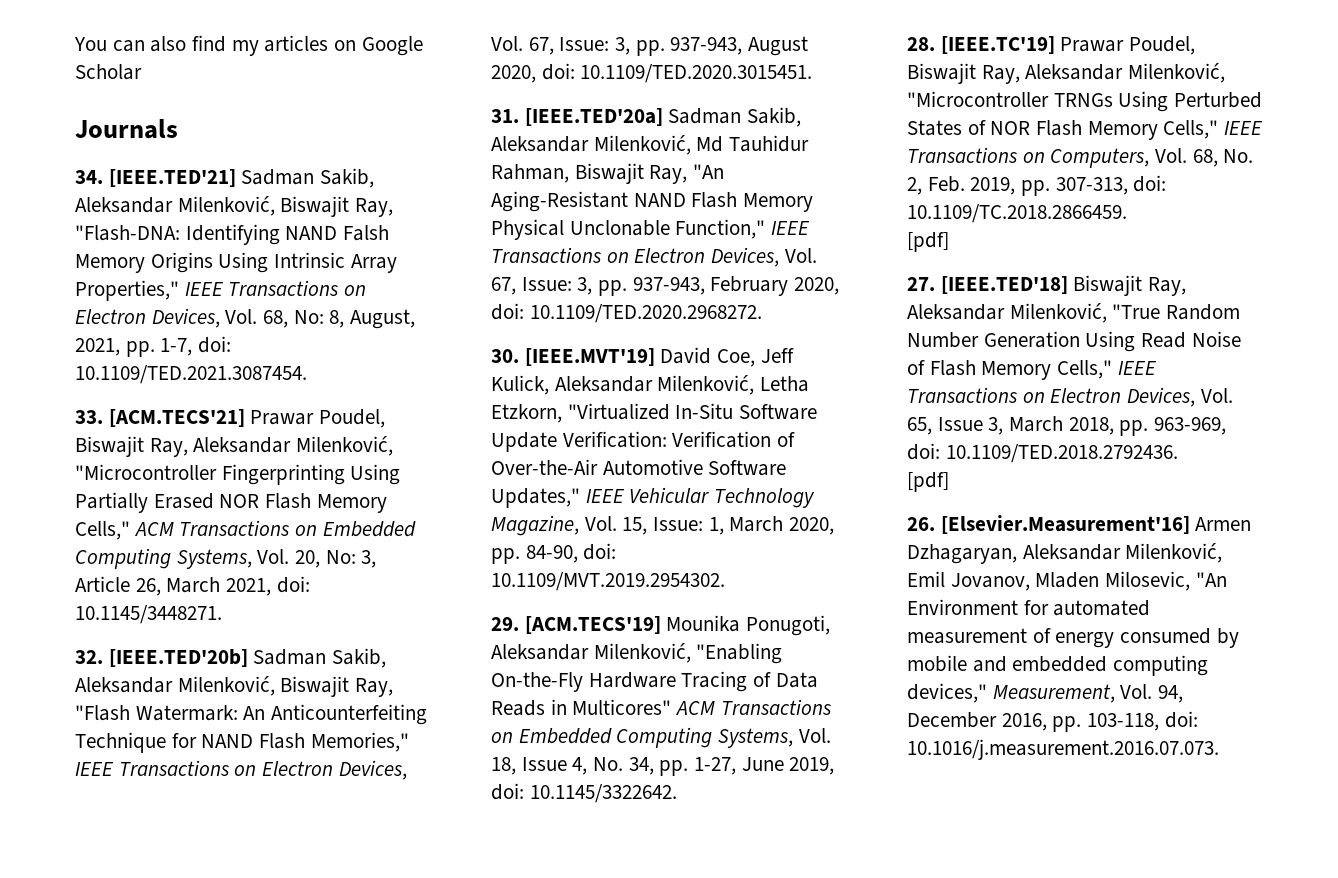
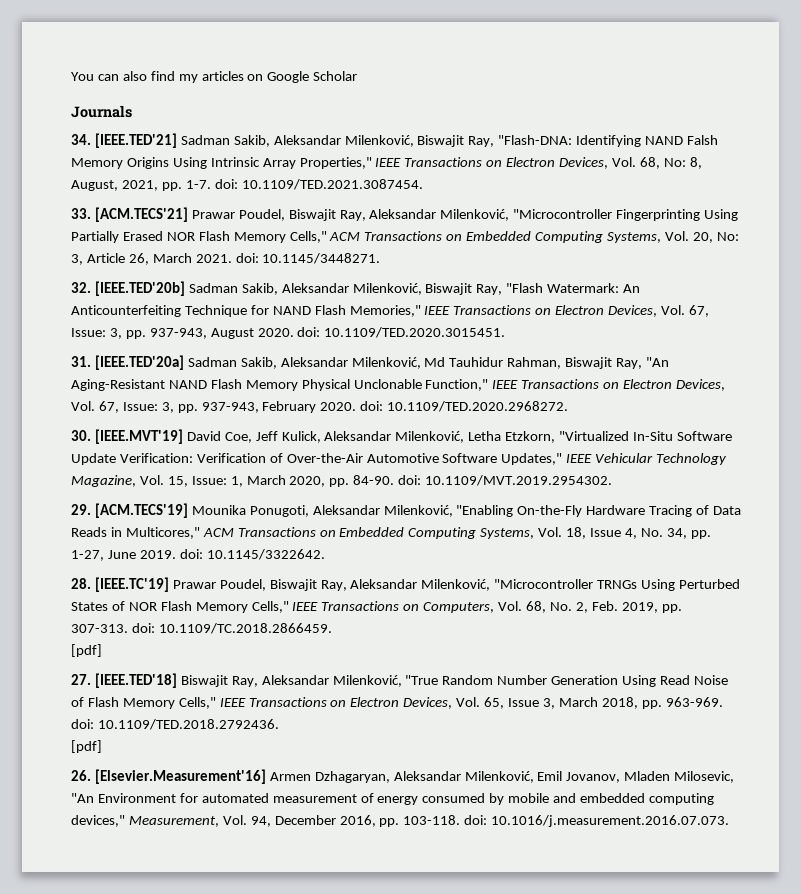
- 34. [IEEE.TED'21] Sadman Sakib, Aleksandar Milenković, Biswajit Ray, "Flash-DNA: Identifying NAND Falsh Memory Origins Using Intrinsic Array Properties," IEEE Transactions on Electron Devices, Vol. 68, No: 8, August, 2021, pp. 1-7, doi: 10.1109/TED.2021.3087454.
+ 34. [IEEE.TED'21] Sadman Sakib, Aleksandar Milenković, Biswajit Ray, "Flash-DNA: Identifying NAND Falsh Memory Origins Using Intrinsic Array Properties," IEEE Transactions on Electron Devices, Vol. 68, No: 8, August, 2021, pp. 1-7. doi: 10.1109/TED.2021.3087454.
- 33. [ACM.TECS'21] Prawar Poudel, Biswajit Ray, Aleksandar Milenković, "Microcontroller Fingerprinting Using Partially Erased NOR Flash Memory Cells," ACM Transactions on Embedded Computing Systems, Vol. 20, No: 3, Article 26, March 2021, doi: 10.1145/3448271.
+ 33. [ACM.TECS'21] Prawar Poudel, Biswajit Ray, Aleksandar Milenković, "Microcontroller Fingerprinting Using Partially Erased NOR Flash Memory Cells," ACM Transactions on Embedded Computing Systems, Vol. 20, No: 3, Article 26, March 2021. doi: 10.1145/3448271.
- 32. [IEEE.TED'20b] Sadman Sakib, Aleksandar Milenković, Biswajit Ray, "Flash Watermark: An Anticounterfeiting Technique for NAND Flash Memories," IEEE Transactions on Electron Devices, Vol. 67, Issue: 3, pp. 937-943, August 2020, doi: 10.1109/TED.2020.3015451.
+ 32. [IEEE.TED'20b] Sadman Sakib, Aleksandar Milenković, Biswajit Ray, "Flash Watermark: An Anticounterfeiting Technique for NAND Flash Memories," IEEE Transactions on Electron Devices, Vol. 67, Issue: 3, pp. 937-943, August 2020. doi: 10.1109/TED.2020.3015451.
- 31. [IEEE.TED'20a] Sadman Sakib, Aleksandar Milenković, Md Tauhidur Rahman, Biswajit Ray, "An Aging-Resistant NAND Flash Memory Physical Unclonable Function," IEEE Transactions on Electron Devices, Vol. 67, Issue: 3, pp. 937-943, February 2020, doi: 10.1109/TED.2020.2968272.
+ 31. [IEEE.TED'20a] Sadman Sakib, Aleksandar Milenković, Md Tauhidur Rahman, Biswajit Ray, "An Aging-Resistant NAND Flash Memory Physical Unclonable Function," IEEE Transactions on Electron Devices, Vol. 67, Issue: 3, pp. 937-943, February 2020. doi: 10.1109/TED.2020.2968272.
- 30. [IEEE.MVT'19] David Coe, Jeff Kulick, Aleksandar Milenković, Letha Etzkorn, "Virtualized In-Situ Software Update Verification: Verification of Over-the-Air Automotive Software Updates," IEEE Vehicular Technology Magazine, Vol. 15, Issue: 1, March 2020, pp. 84-90, doi: 10.1109/MVT.2019.2954302.
+ 30. [IEEE.MVT'19] David Coe, Jeff Kulick, Aleksandar Milenković, Letha Etzkorn, "Virtualized In-Situ Software Update Verification: Verification of Over-the-Air Automotive Software Updates," IEEE Vehicular Technology Magazine, Vol. 15, Issue: 1, March 2020, pp. 84-90. doi: 10.1109/MVT.2019.2954302.
- 29. [ACM.TECS'19] Mounika Ponugoti, Aleksandar Milenković, "Enabling On-the-Fly Hardware Tracing of Data Reads in Multicores" ACM Transactions on Embedded Computing Systems, Vol. 18, Issue 4, No. 34, pp. 1-27, June 2019, doi: 10.1145/3322642.
+ 29. [ACM.TECS'19] Mounika Ponugoti, Aleksandar Milenković, "Enabling On-the-Fly Hardware Tracing of Data Reads in Multicores," ACM Transactions on Embedded Computing Systems, Vol. 18, Issue 4, No. 34, pp. 1-27, June 2019. doi: 10.1145/3322642.
- 28. [IEEE.TC'19] Prawar Poudel, Biswajit Ray, Aleksandar Milenković, "Microcontroller TRNGs Using Perturbed States of NOR Flash Memory Cells," IEEE Transactions on Computers, Vol. 68, No. 2, Feb. 2019, pp. 307-313, doi: 10.1109/TC.2018.2866459.
+ 28. [IEEE.TC'19] Prawar Poudel, Biswajit Ray, Aleksandar Milenković, "Microcontroller TRNGs Using Perturbed States of NOR Flash Memory Cells," IEEE Transactions on Computers, Vol. 68, No. 2, Feb. 2019, pp. 307-313. doi: 10.1109/TC.2018.2866459.
- 27. [IEEE.TED'18] Biswajit Ray, Aleksandar Milenković, "True Random Number Generation Using Read Noise of Flash Memory Cells," IEEE Transactions on Electron Devices, Vol. 65, Issue 3, March 2018, pp. 963-969, doi: 10.1109/TED.2018.2792436.
+ 27. [IEEE.TED'18] Biswajit Ray, Aleksandar Milenković, "True Random Number Generation Using Read Noise of Flash Memory Cells," IEEE Transactions on Electron Devices, Vol. 65, Issue 3, March 2018, pp. 963-969. doi: 10.1109/TED.2018.2792436.
- 26. [Elsevier.Measurement'16] Armen Dzhagaryan, Aleksandar Milenković, Emil Jovanov, Mladen Milosevic, "An Environment for automated measurement of energy consumed by mobile and embedded computing devices," Measurement, Vol. 94, December 2016, pp. 103-118, doi: 10.1016/j.measurement.2016.07.073.
+ 26. [Elsevier.Measurement'16] Armen Dzhagaryan, Aleksandar Milenković, Emil Jovanov, Mladen Milosevic, "An Environment for automated measurement of energy consumed by mobile and embedded computing devices," Measurement, Vol. 94, December 2016, pp. 103-118. doi: 10.1016/j.measurement.2016.07.073.

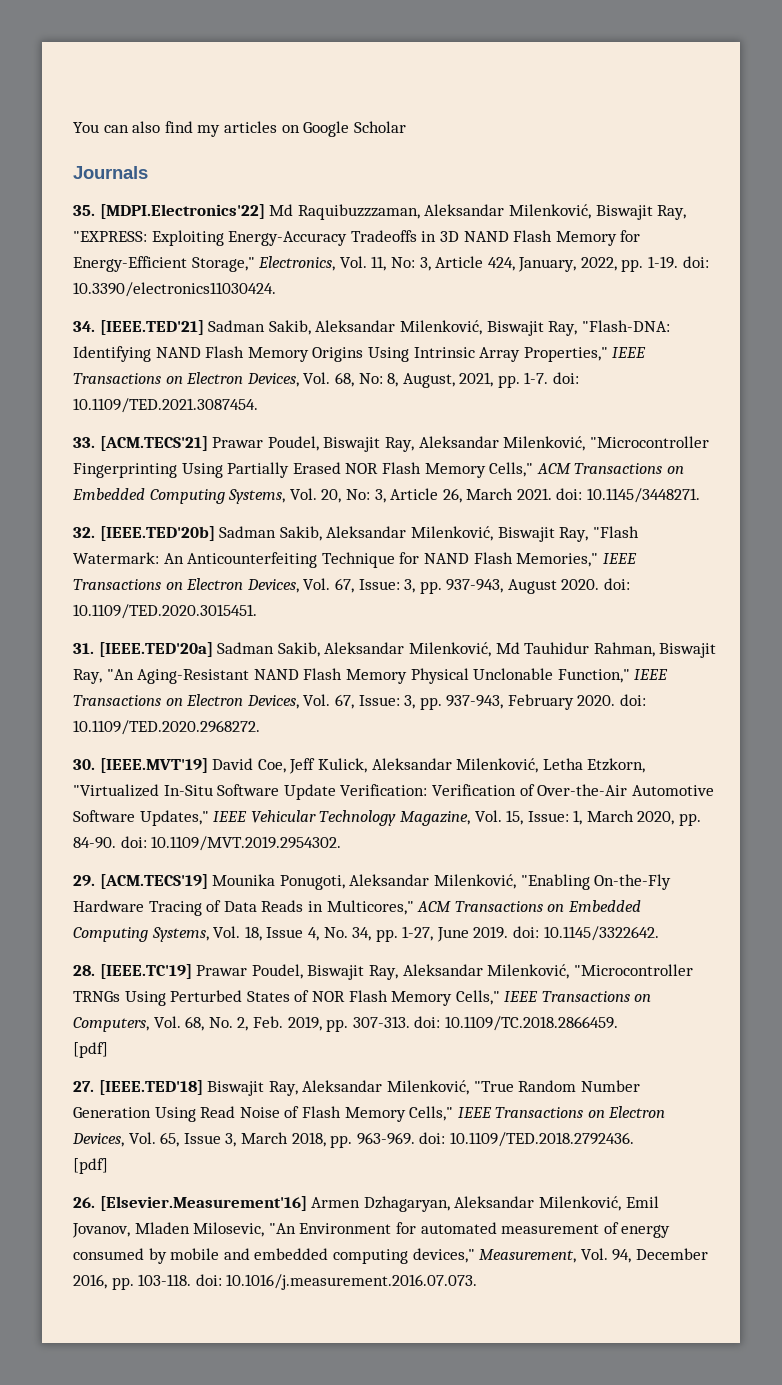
+ 35. [MDPI.Electronics'22] Md Raquibuzzzaman, Aleksandar Milenković, Biswajit Ray, "EXPRESS: Exploiting Energy-Accuracy Tradeoffs in 3D NAND Flash Memory for Energy-Efficient Storage," Electronics, Vol. 11, No: 3, Article 424, January, 2022, pp. 1-19. doi: 10.3390/electronics11030424.
- 34. [IEEE.TED'21] Sadman Sakib, Aleksandar Milenković, Biswajit Ray, "Flash-DNA: Identifying NAND Falsh Memory Origins Using Intrinsic Array Properties," IEEE Transactions on Electron Devices, Vol. 68, No: 8, August, 2021, pp. 1-7. doi: 10.1109/TED.2021.3087454.
+ 34. [IEEE.TED'21] Sadman Sakib, Aleksandar Milenković, Biswajit Ray, "Flash-DNA: Identifying NAND Flash Memory Origins Using Intrinsic Array Properties," IEEE Transactions on Electron Devices, Vol. 68, No: 8, August, 2021, pp. 1-7. doi: 10.1109/TED.2021.3087454.

